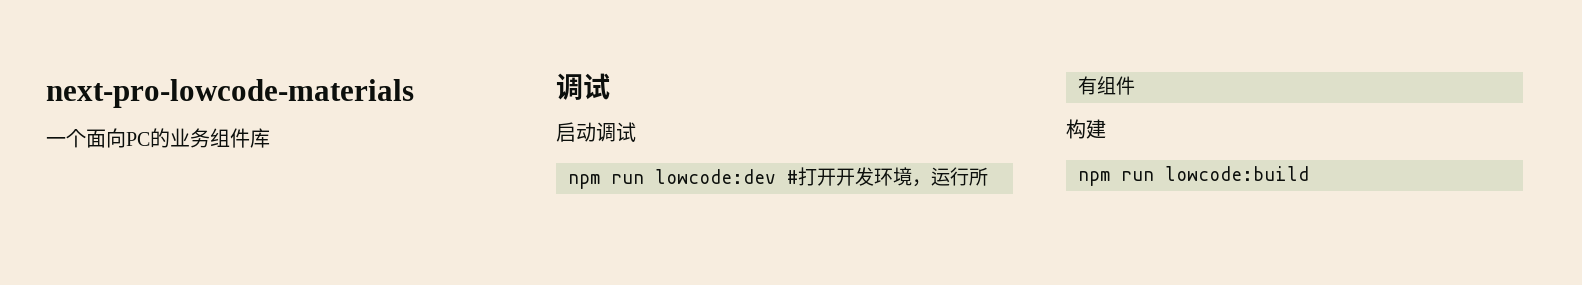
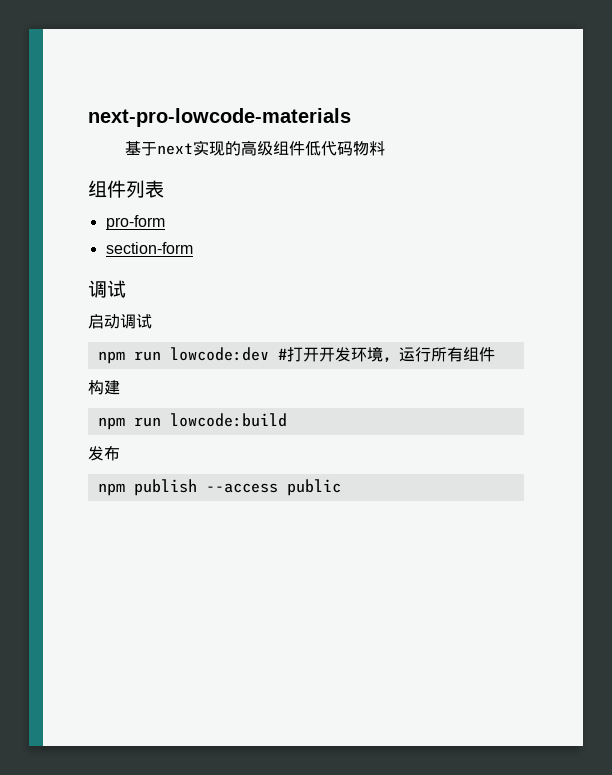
- 一个面向PC的业务组件库
+ 基于next实现的高级组件低代码物料
+ 组件列表
+ pro-form
+ section-form
+ 发布
+ npm publish --access public

